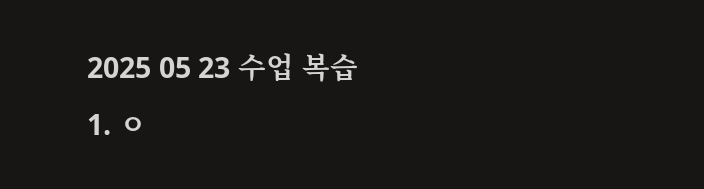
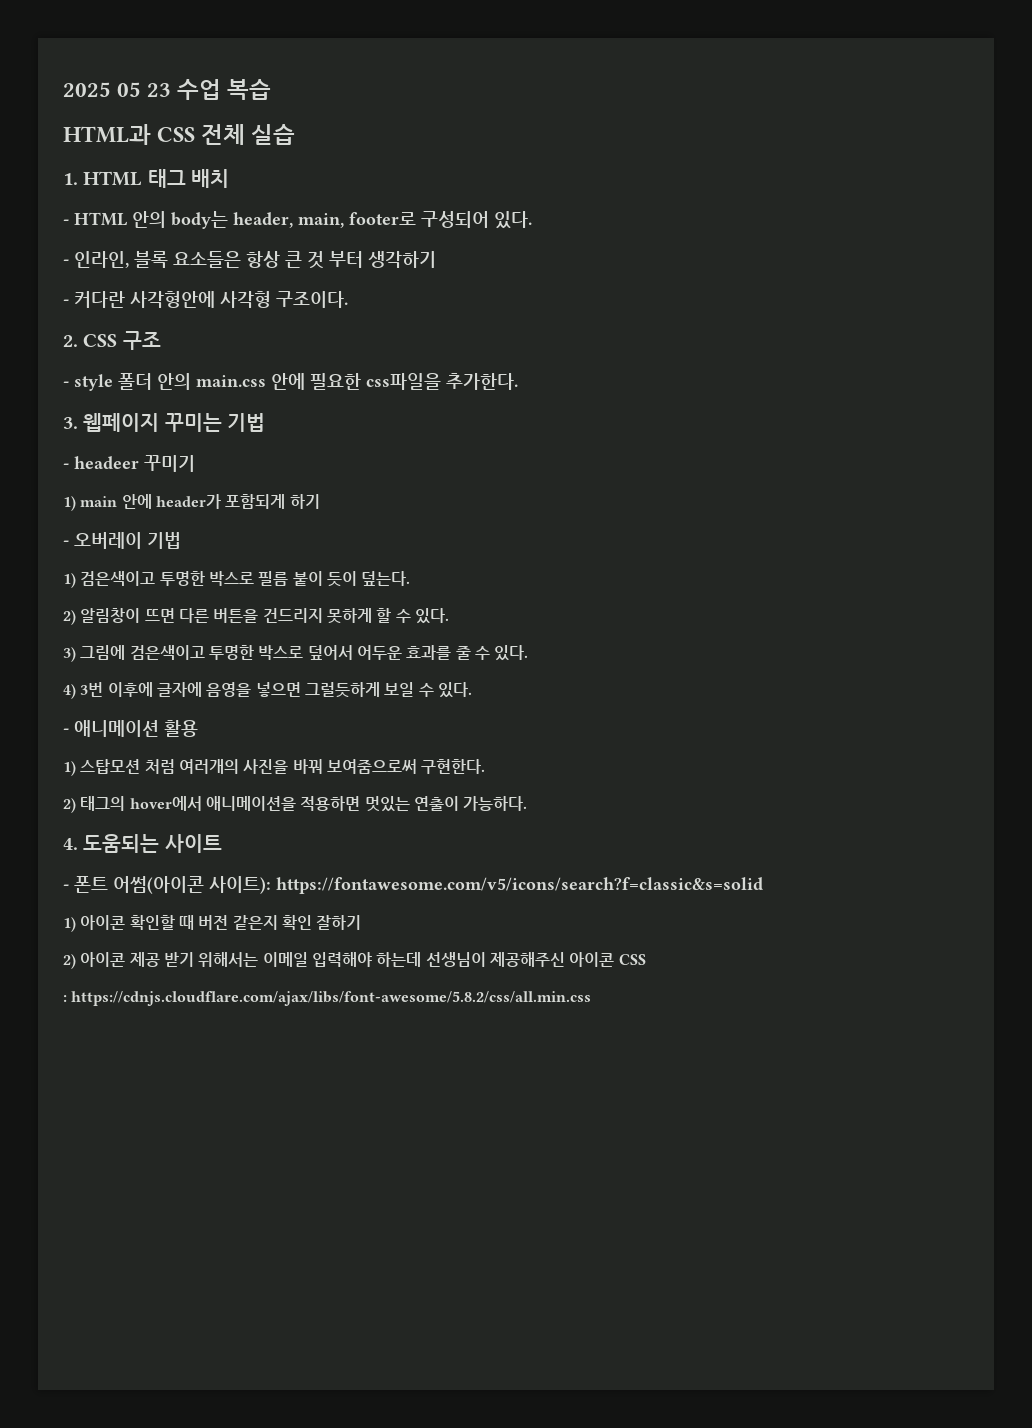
- 1. ㅇ
+ HTML과 CSS 전체 실습
+ 1. HTML 태그 배치
+ - HTML 안의 body는 header, main, footer로 구성되어 있다.
+ - 인라인, 블록 요소들은 항상 큰 것 부터 생각하기
+ - 커다란 사각형안에 사각형 구조이다.
+ 2. CSS 구조
+ - style 폴더 안의 main.css 안에 필요한 css파일을 추가한다.
+ 3. 웹페이지 꾸미는 기법
+ - headeer 꾸미기
+ 1) main 안에 header가 포함되게 하기
+ - 오버레이 기법
+ 1) 검은색이고 투명한 박스로 필름 붙이 듯이 덮는다.
+ 2) 알림창이 뜨면 다른 버튼을 건드리지 못하게 할 수 있다.
+ 3) 그림에 검은색이고 투명한 박스로 덮어서 어두운 효과를 줄 수 있다.
+ 4) 3번 이후에 글자에 음영을 넣으면 그럴듯하게 보일 수 있다.
+ - 애니메이션 활용
+ 1) 스탑모션 처럼 여러개의 사진을 바꿔 보여줌으로써 구현한다.
+ 2) 태그의 hover에서 애니메이션을 적용하면 멋있는 연출이 가능하다.
+ 4. 도움되는 사이트
+ - 폰트 어썸(아이콘 사이트): https://fontawesome.com/v5/icons/search?f=classic&s=solid
+ 1) 아이콘 확인할 때 버전 같은지 확인 잘하기
+ 2) 아이콘 제공 받기 위해서는 이메일 입력해야 하는데 선생님이 제공해주신 아이콘 CSS
+ : https://cdnjs.cloudflare.com/ajax/libs/font-awesome/5.8.2/css/all.min.css

